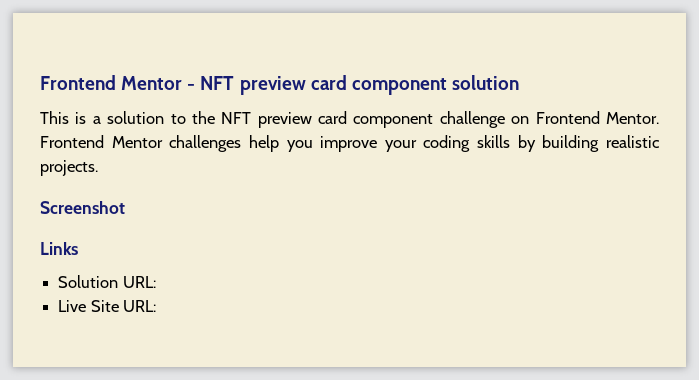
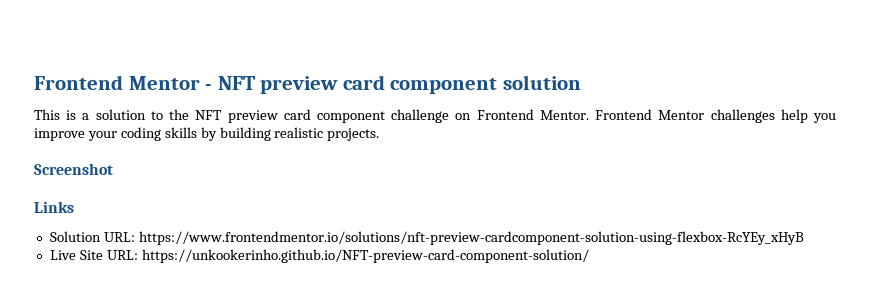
- Solution URL:
+ Solution URL: https://www.frontendmentor.io/solutions/nft-preview-cardcomponent-solution-using-flexbox-RcYEy_xHyB
- Live Site URL:
+ Live Site URL: https://unkookerinho.github.io/NFT-preview-card-component-solution/

